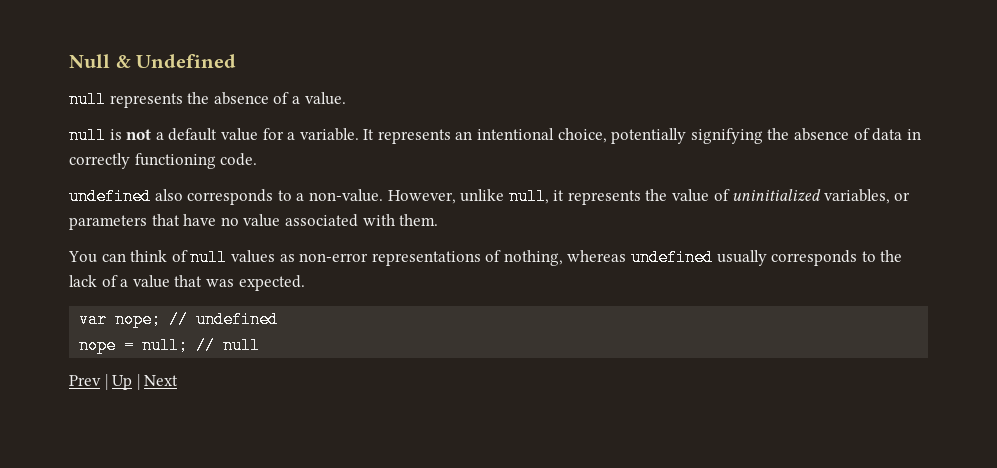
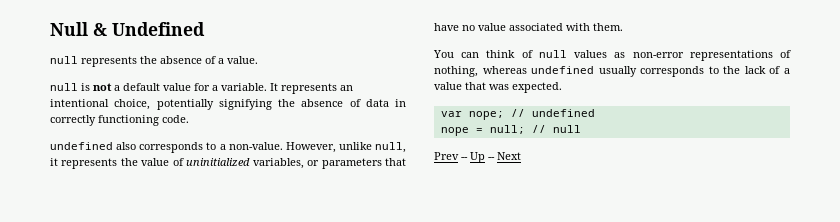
- Prev | Up | Next
+ Prev -- Up -- Next

